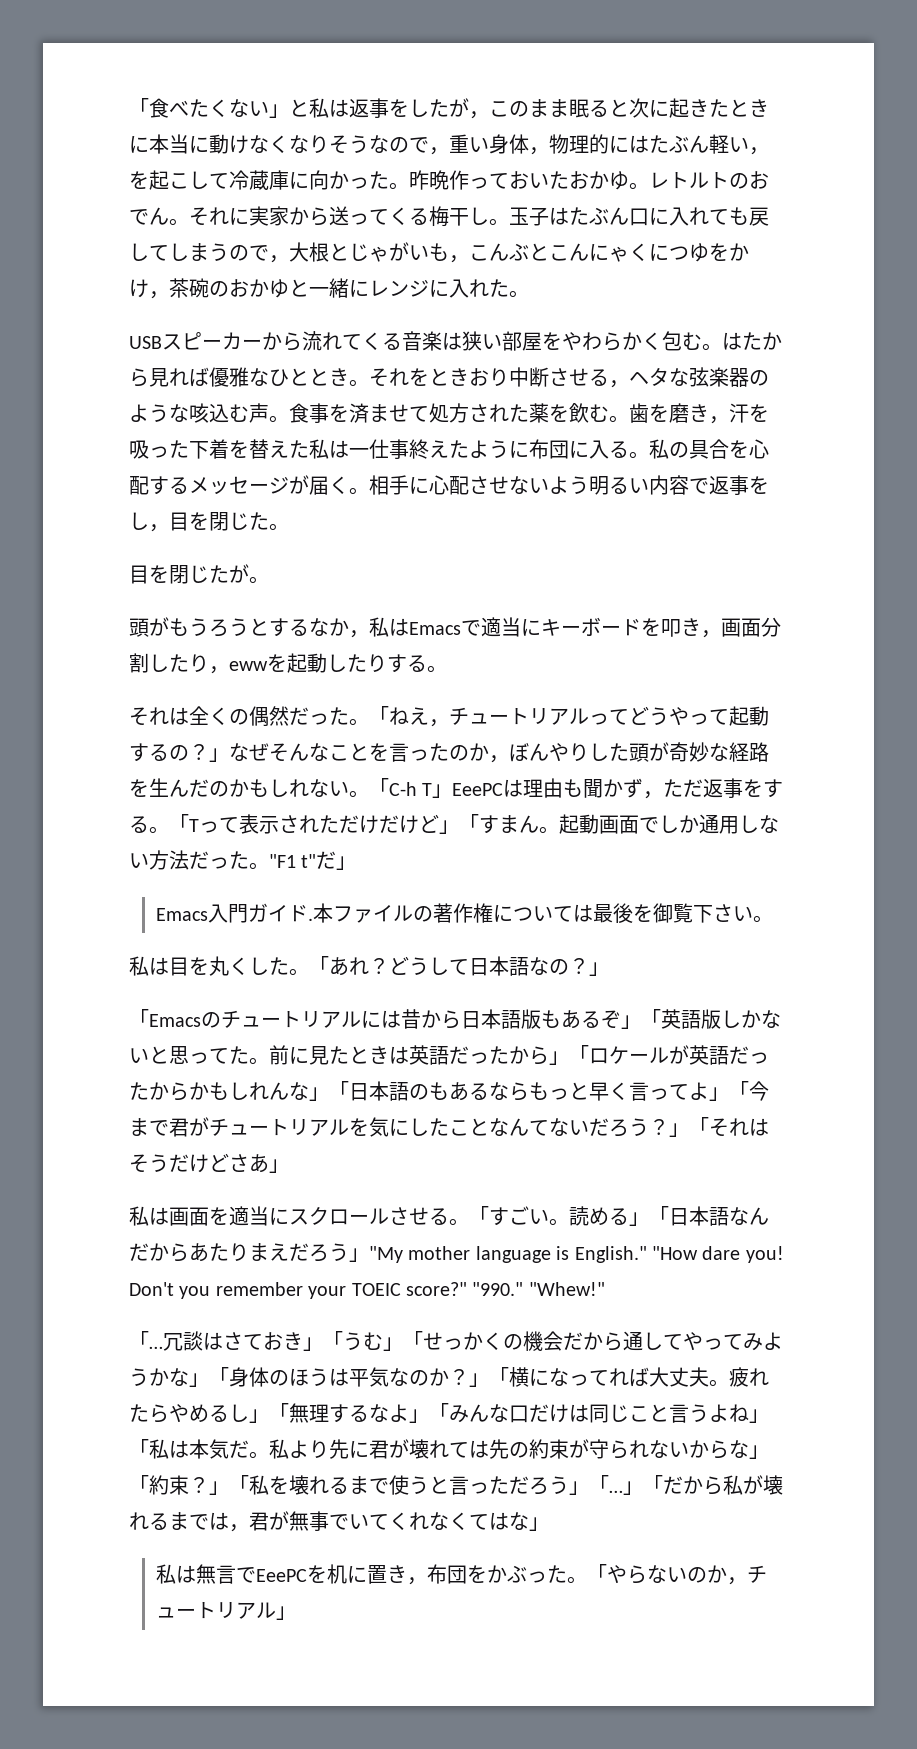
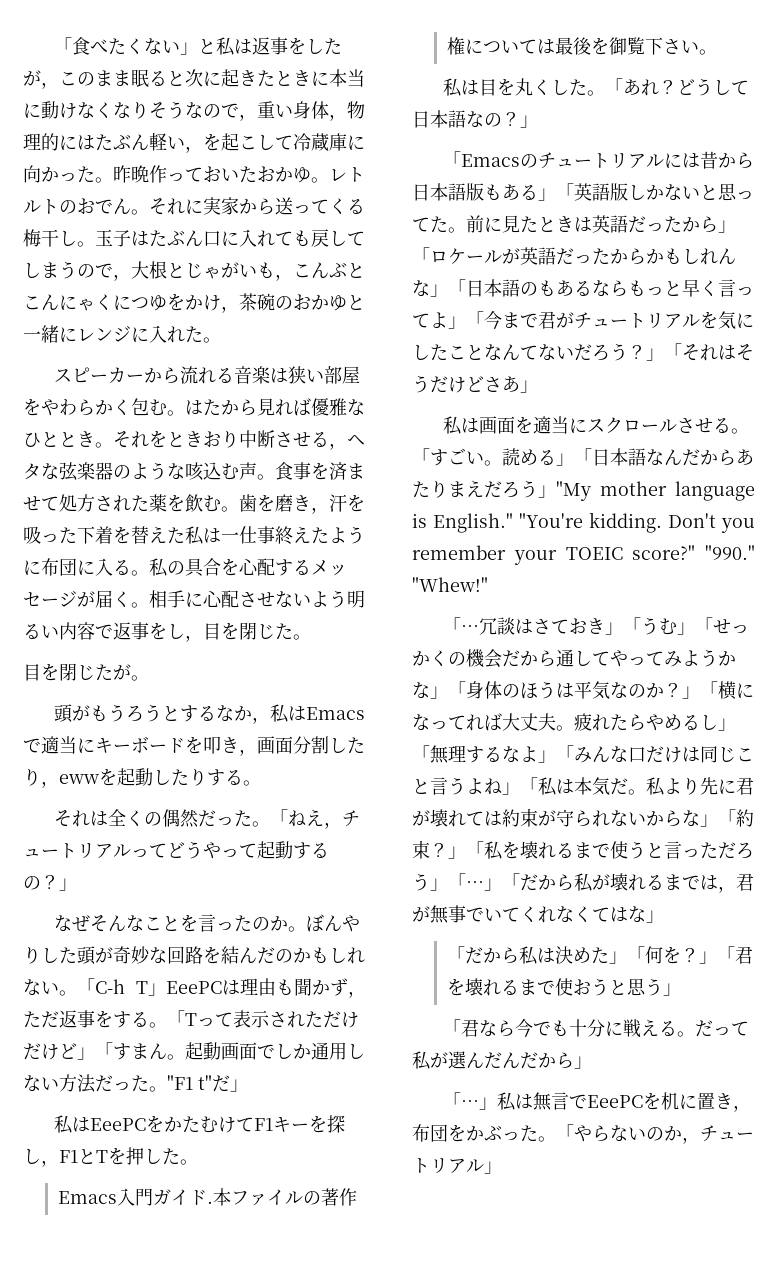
- USBスピーカーから流れてくる音楽は狭い部屋をやわらかく包む。
+ スピーカーから流れる音楽は狭い部屋をやわらかく包む。
- 「ねえ，チュートリアルってどうやって起動するの？」なぜそんなことを言ったのか，ぼんやりした頭が奇妙な経路を生んだのかもしれない。
+ 「ねえ，チュートリアルってどうやって起動するの？」
+ なぜそんなことを言ったのか。ぼんやりした頭が奇妙な回路を結んだのかもしれない。
+ 私はEeePCをかたむけてF1キーを探し，F1とTを押した。
- 「Emacsのチュートリアルには昔から日本語版もあるぞ」「英語版しかないと思ってた。
+ 「Emacsのチュートリアルには昔から日本語版もある」「英語版しかないと思ってた。
- "How dare you!
+ "You're kidding.
- 私より先に君が壊れては先の約束が守られないからな」「約束？」「私を壊れるまで使うと言っただろう」「…」「だから私が壊れるまでは，君が無事でいてくれなくてはな」
+ 私より先に君が壊れては約束が守られないからな」「約束？」「私を壊れるまで使うと言っただろう」「…」「だから私が壊れるまでは，君が無事でいてくれなくてはな」
- 私は無言でEeePCを机に置き，布団をかぶった。
+ 「だから私は決めた」「何を？」「君を壊れるまで使おうと思う」
+ 「君なら今でも十分に戦える。だって私が選んだんだから」
+ 「…」私は無言でEeePCを机に置き，布団をかぶった。

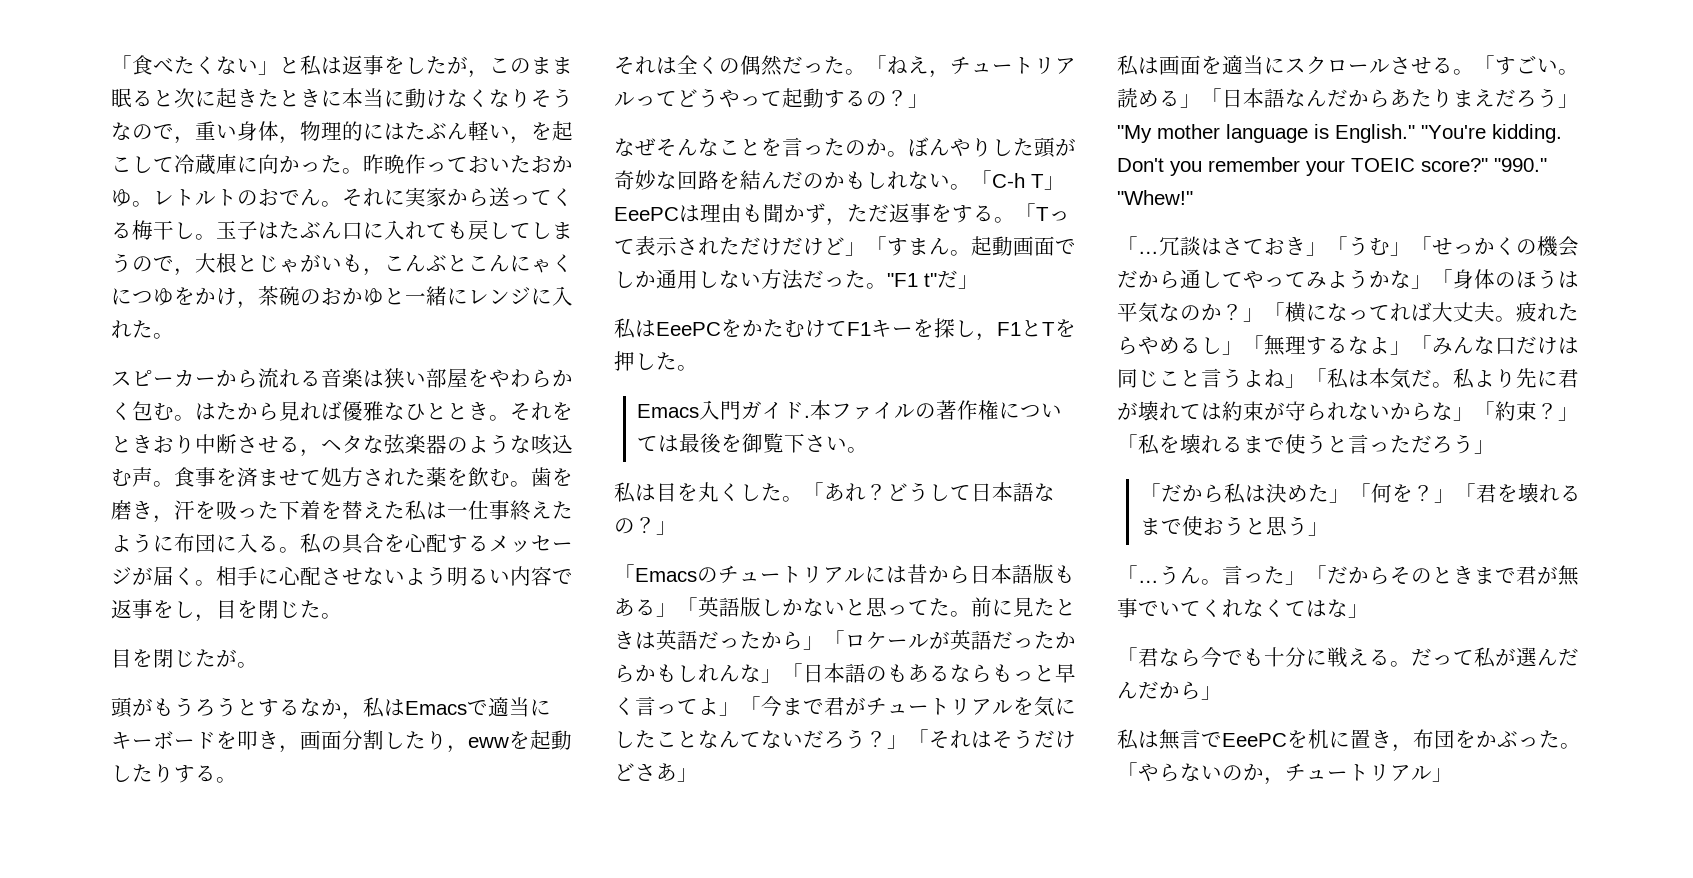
- 私より先に君が壊れては約束が守られないからな」「約束？」「私を壊れるまで使うと言っただろう」「…」「だから私が壊れるまでは，君が無事でいてくれなくてはな」
+ 私より先に君が壊れては約束が守られないからな」「約束？」「私を壊れるまで使うと言っただろう」
+ 「…うん。言った」「だからそのときまで君が無事でいてくれなくてはな」
- 「…」私は無言でEeePCを机に置き，布団をかぶった。
+ 私は無言でEeePCを机に置き，布団をかぶった。

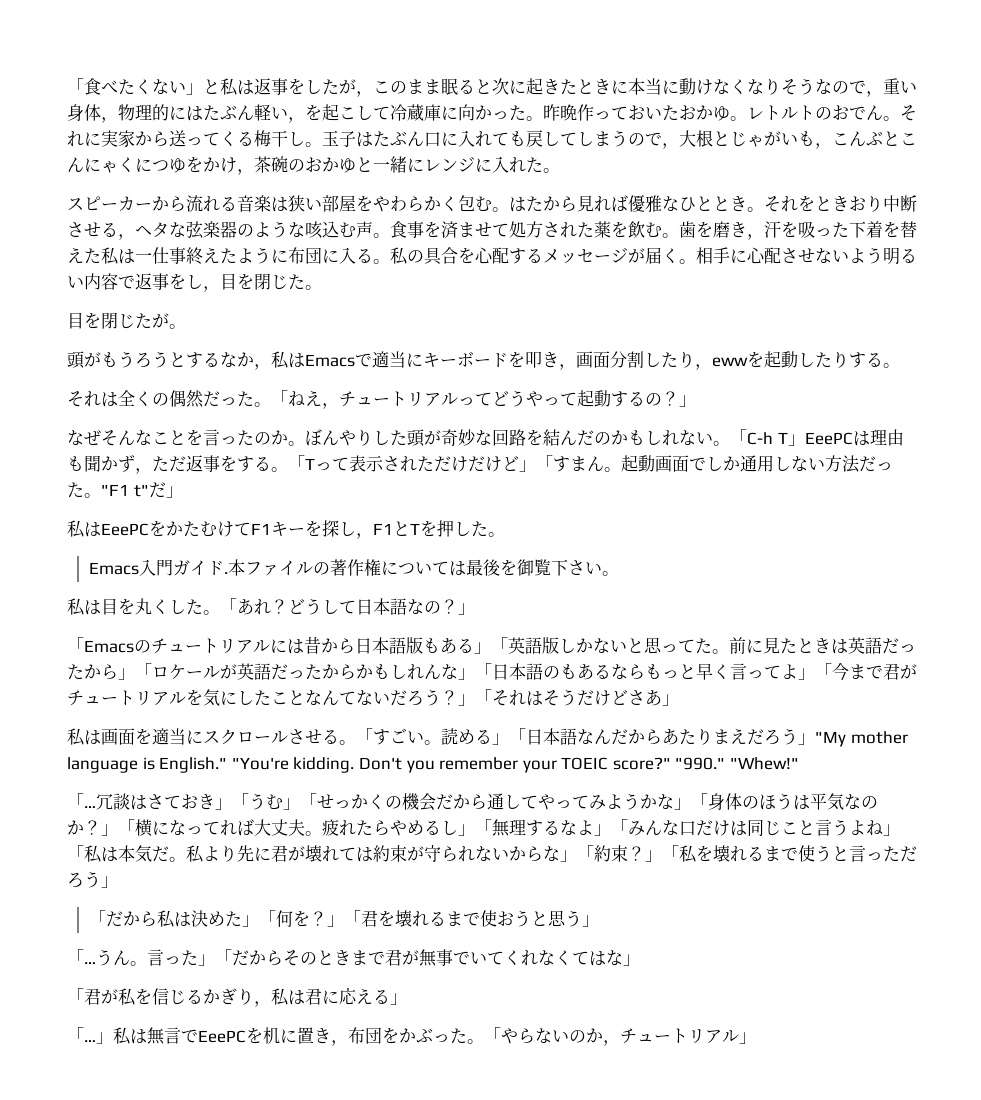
- 「君なら今でも十分に戦える。だって私が選んだんだから」
- 私は無言でEeePCを机に置き，布団をかぶった。
+ 「君が私を信じるかぎり，私は君に応える」
+ 「…」私は無言でEeePCを机に置き，布団をかぶった。

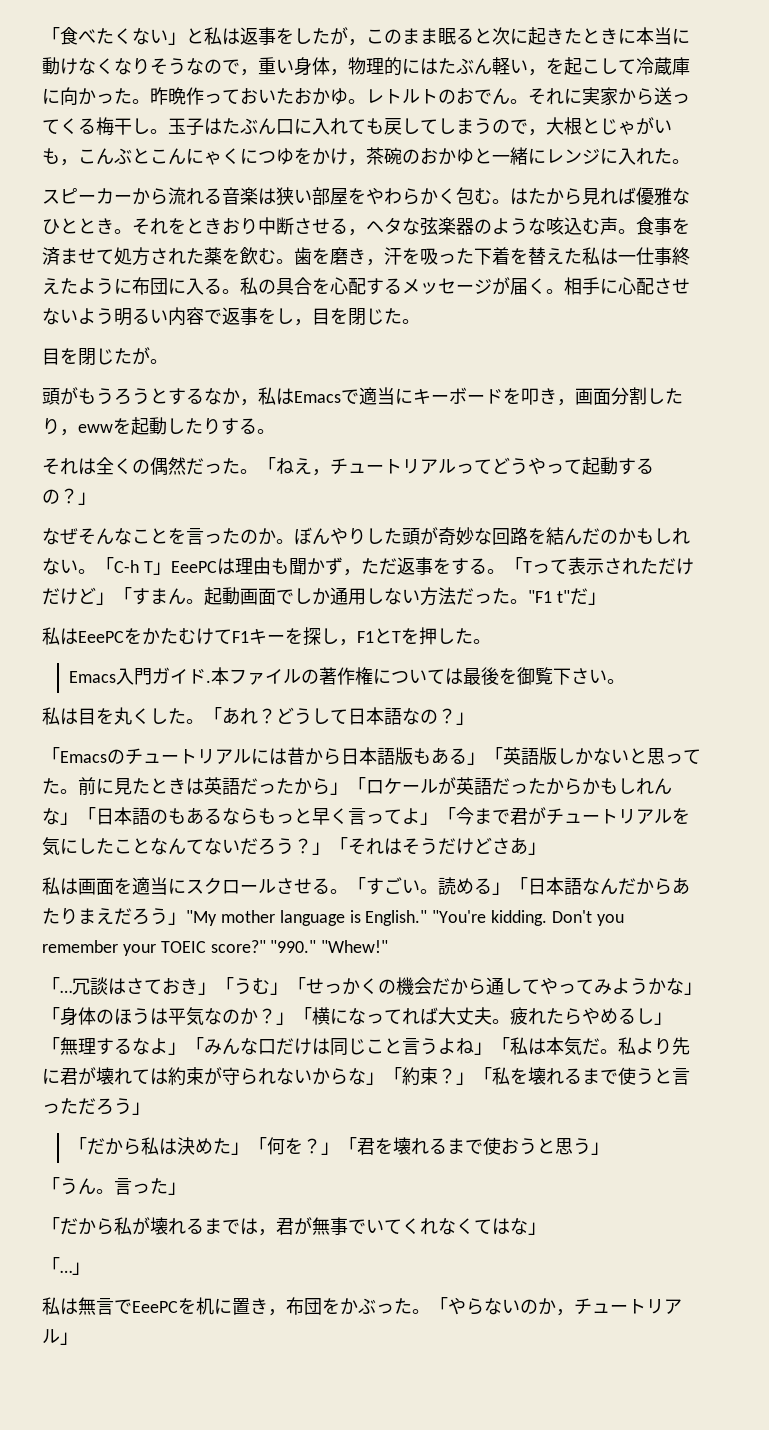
- 「…うん。
+ 「うん。
- 言った」「だからそのときまで君が無事でいてくれなくてはな」
+ 言った」
+ 「だから私が壊れるまでは，君が無事でいてくれなくてはな」
- 「君が私を信じるかぎり，私は君に応える」
- 「…」私は無言でEeePCを机に置き，布団をかぶった。
+ 「…」
+ 私は無言でEeePCを机に置き，布団をかぶった。

